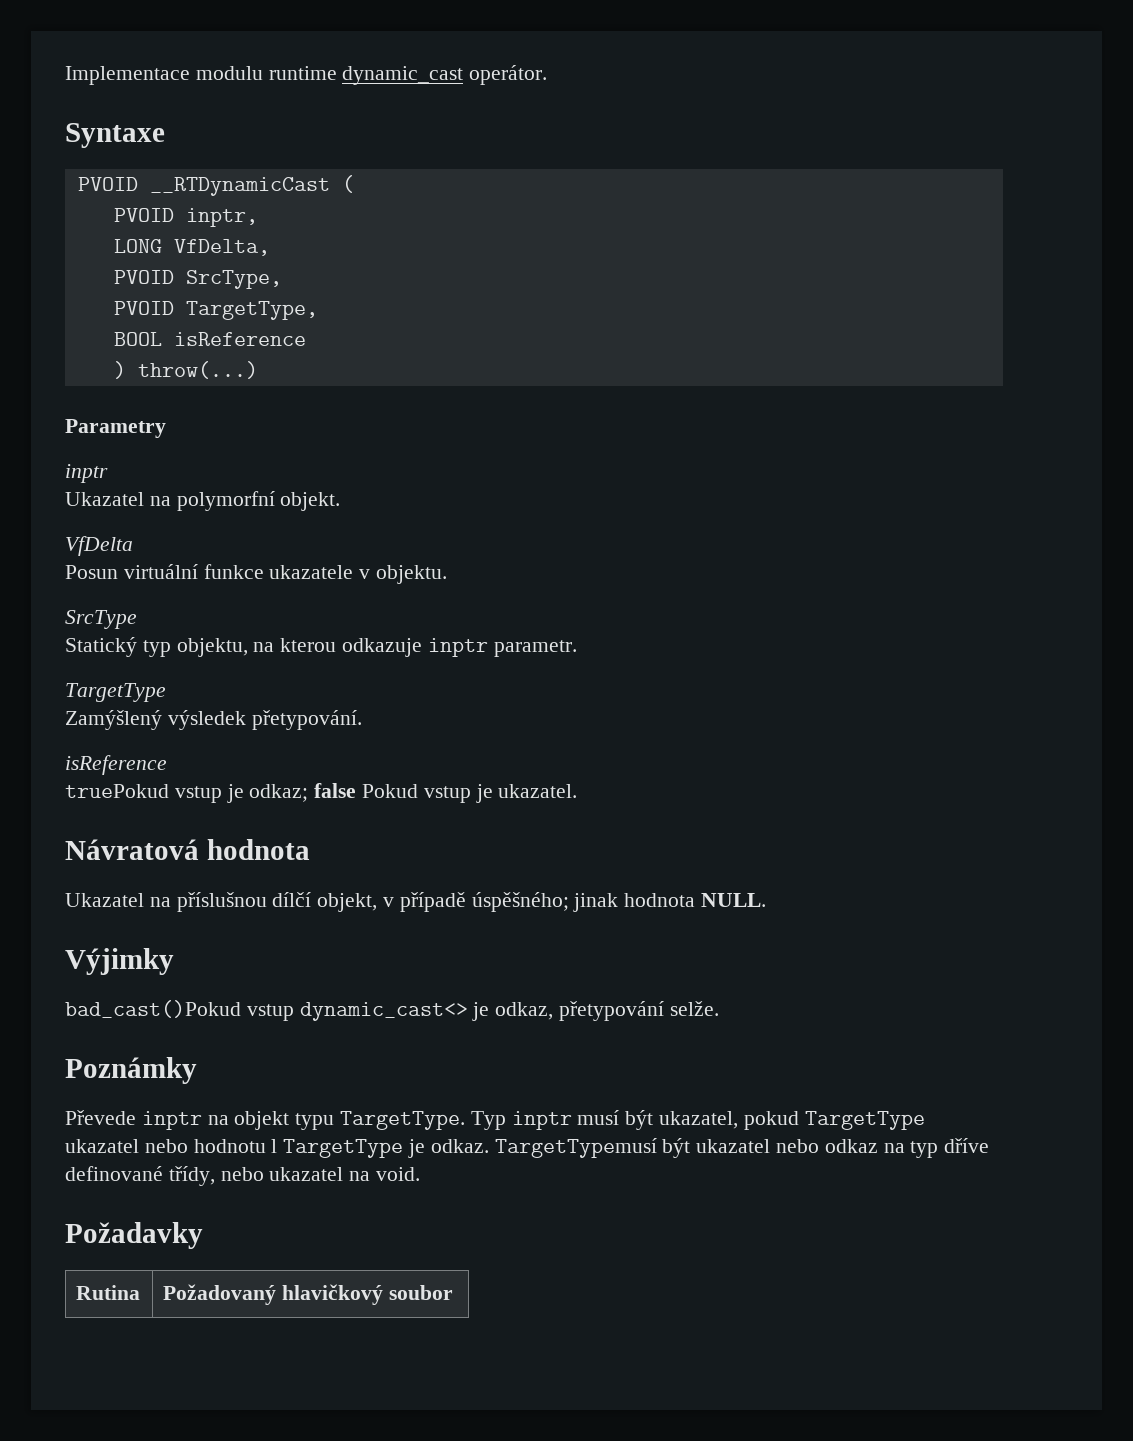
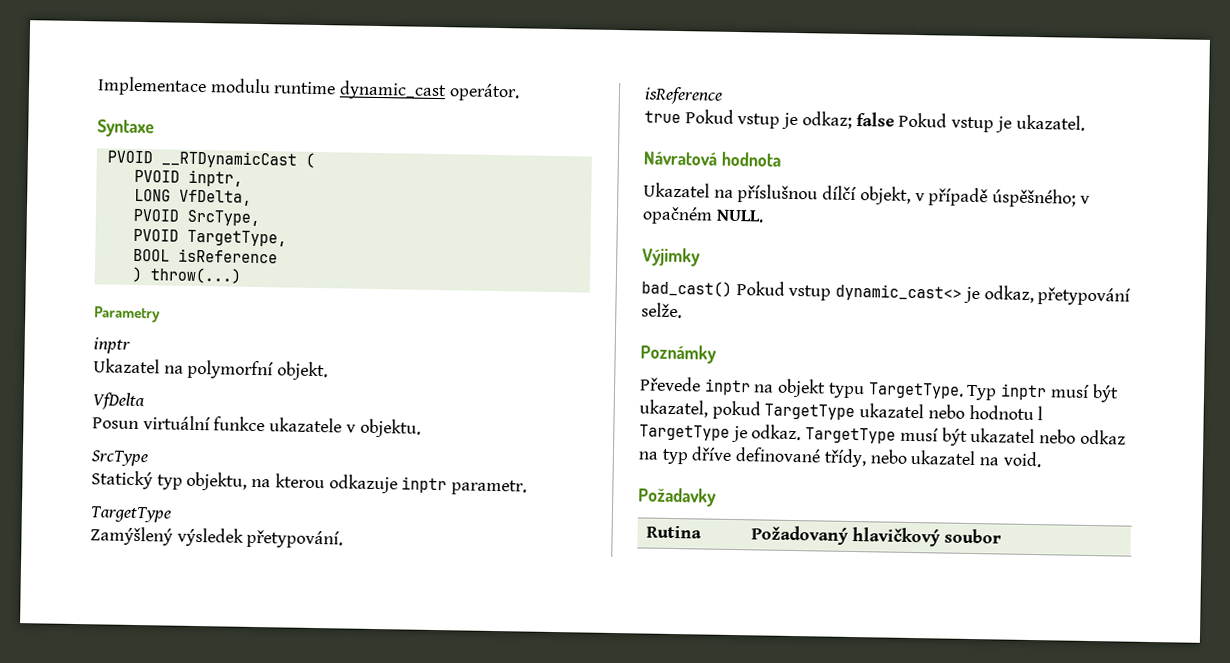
- truePokud vstup je odkaz; false Pokud vstup je ukazatel.
+ true Pokud vstup je odkaz; false Pokud vstup je ukazatel.
- Ukazatel na příslušnou dílčí objekt, v případě úspěšného; jinak hodnota NULL.
+ Ukazatel na příslušnou dílčí objekt, v případě úspěšného; v opačném NULL.
- bad_cast()Pokud vstup dynamic_cast<> je odkaz, přetypování selže.
+ bad_cast() Pokud vstup dynamic_cast<> je odkaz, přetypování selže.
- TargetTypemusí být ukazatel nebo odkaz na typ dříve definované třídy, nebo ukazatel na void.
+ TargetType musí být ukazatel nebo odkaz na typ dříve definované třídy, nebo ukazatel na void.

